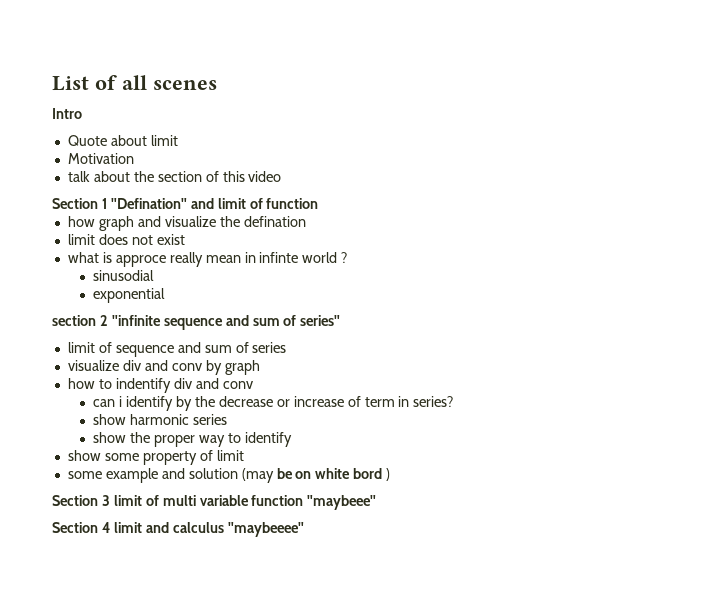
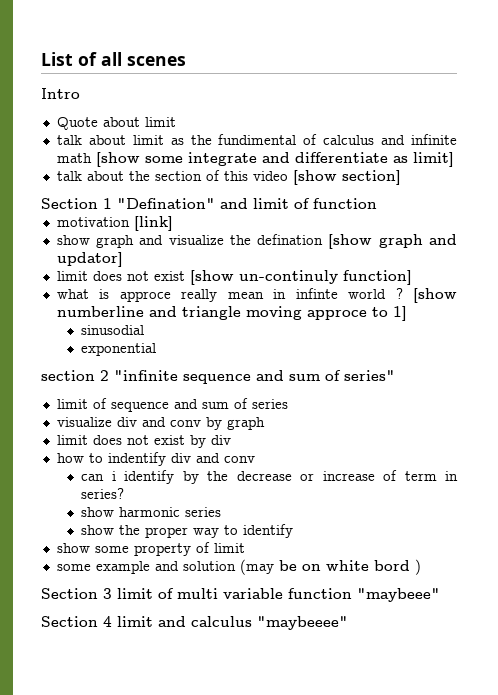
- Motivation
+ talk about limit as the fundimental of calculus and infinite math [show some integrate and differentiate as limit]
- talk about the section of this video
+ talk about the section of this video [show section]
- how graph and visualize the defination
- limit does not exist
+ motivation [link]
+ show graph and visualize the defination [show graph and updator]
+ limit does not exist [show un-continuly function]
+ [show numberline and triangle moving approce to 1]
+ limit does not exist by div

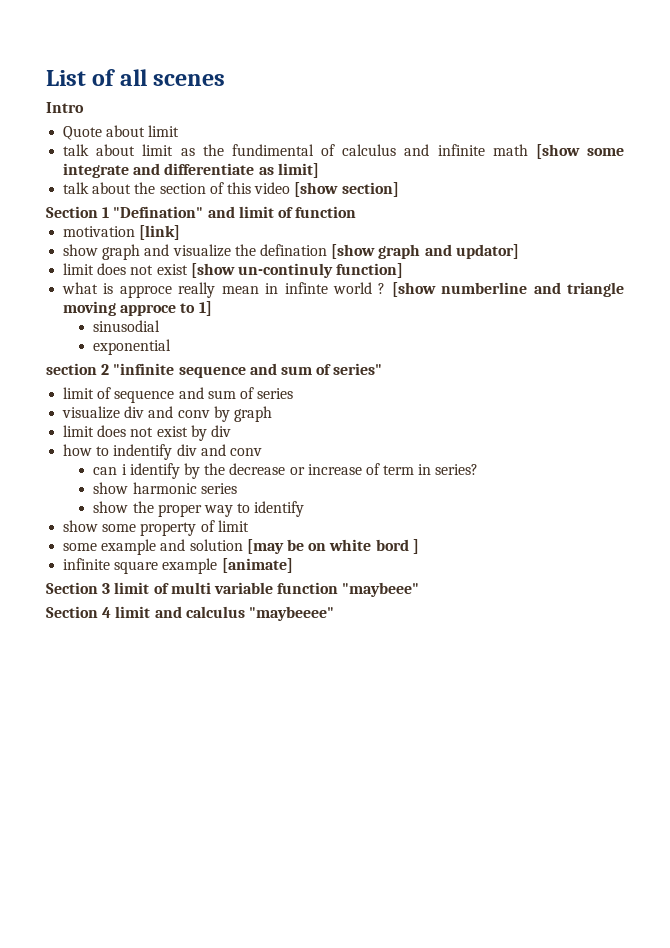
- some example and solution (may be on white bord )
+ some example and solution [may be on white bord ]
+ infinite square example [animate]

